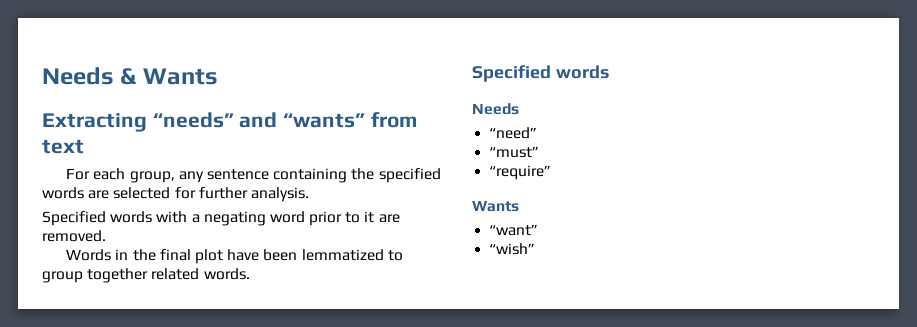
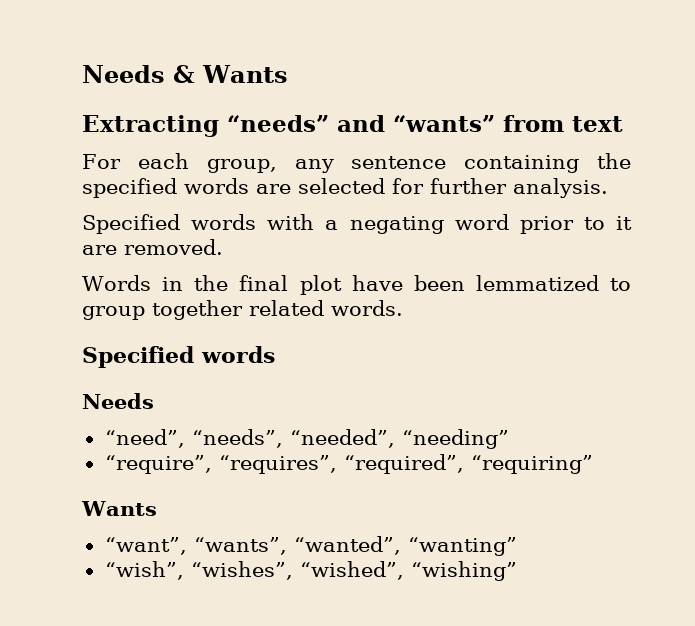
- “need”
- “must”
- “require”
+ “need”, “needs”, “needed”, “needing”
+ “require”, “requires”, “required”, “requiring”
  Wants
- “want”
- “wish”
+ “want”, “wants”, “wanted”, “wanting”
+ “wish”, “wishes”, “wished”, “wishing”

